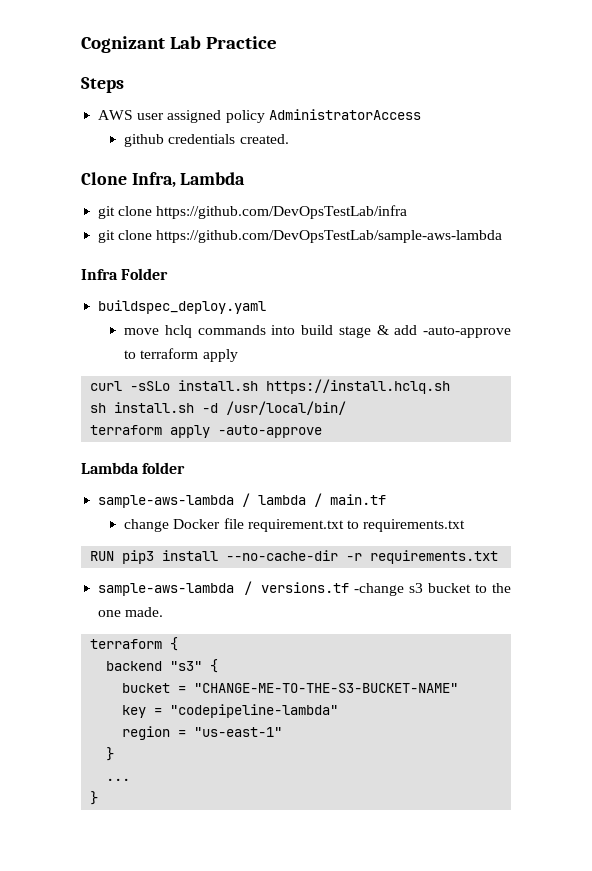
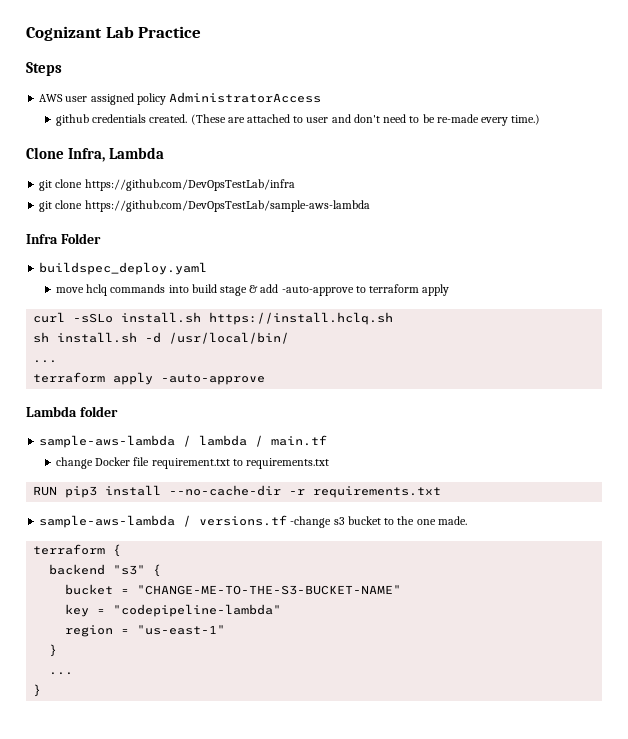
+ (These are attached to user and don't need to be re-made every time.)
  sh install.sh -d /usr/local/bin/
+ ...

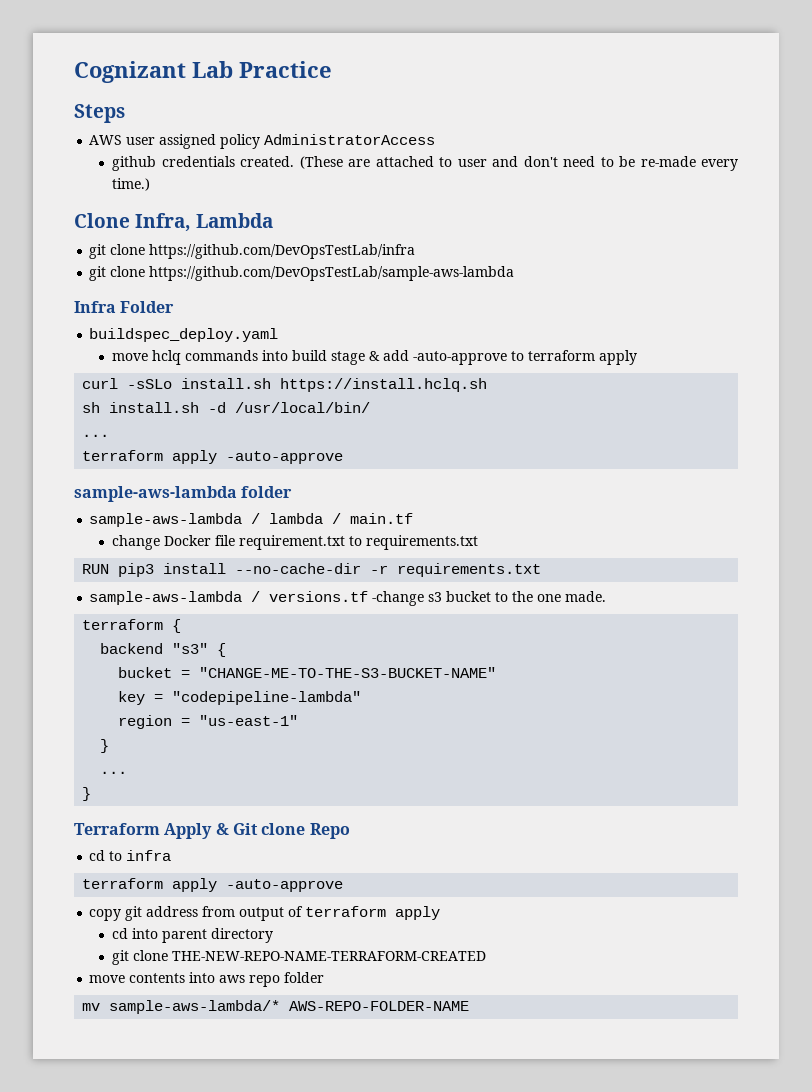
- Lambda folder
+ sample-aws-lambda folder
+ Terraform Apply & Git clone Repo
+ cd to infra
+ terraform apply -auto-approve
+ copy git address from output of terraform apply
+ cd into parent directory
+ git clone THE-NEW-REPO-NAME-TERRAFORM-CREATED
+ move contents into aws repo folder
+ mv sample-aws-lambda/* AWS-REPO-FOLDER-NAME

